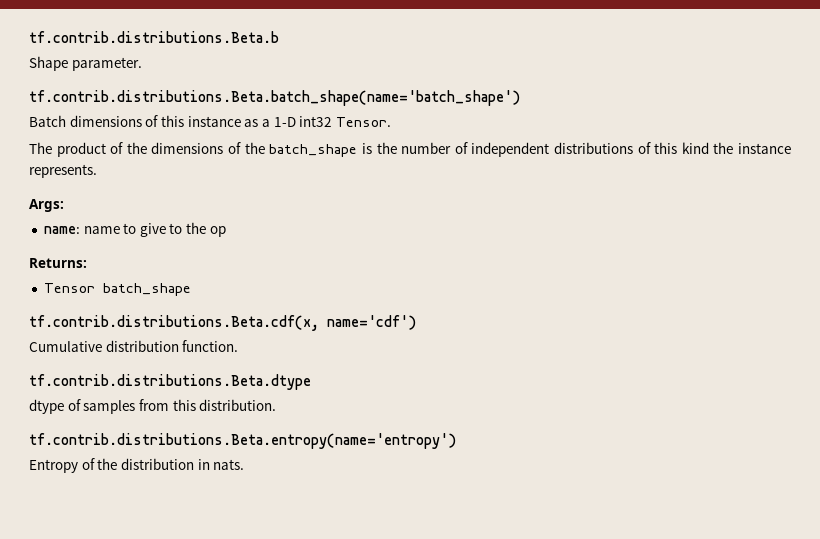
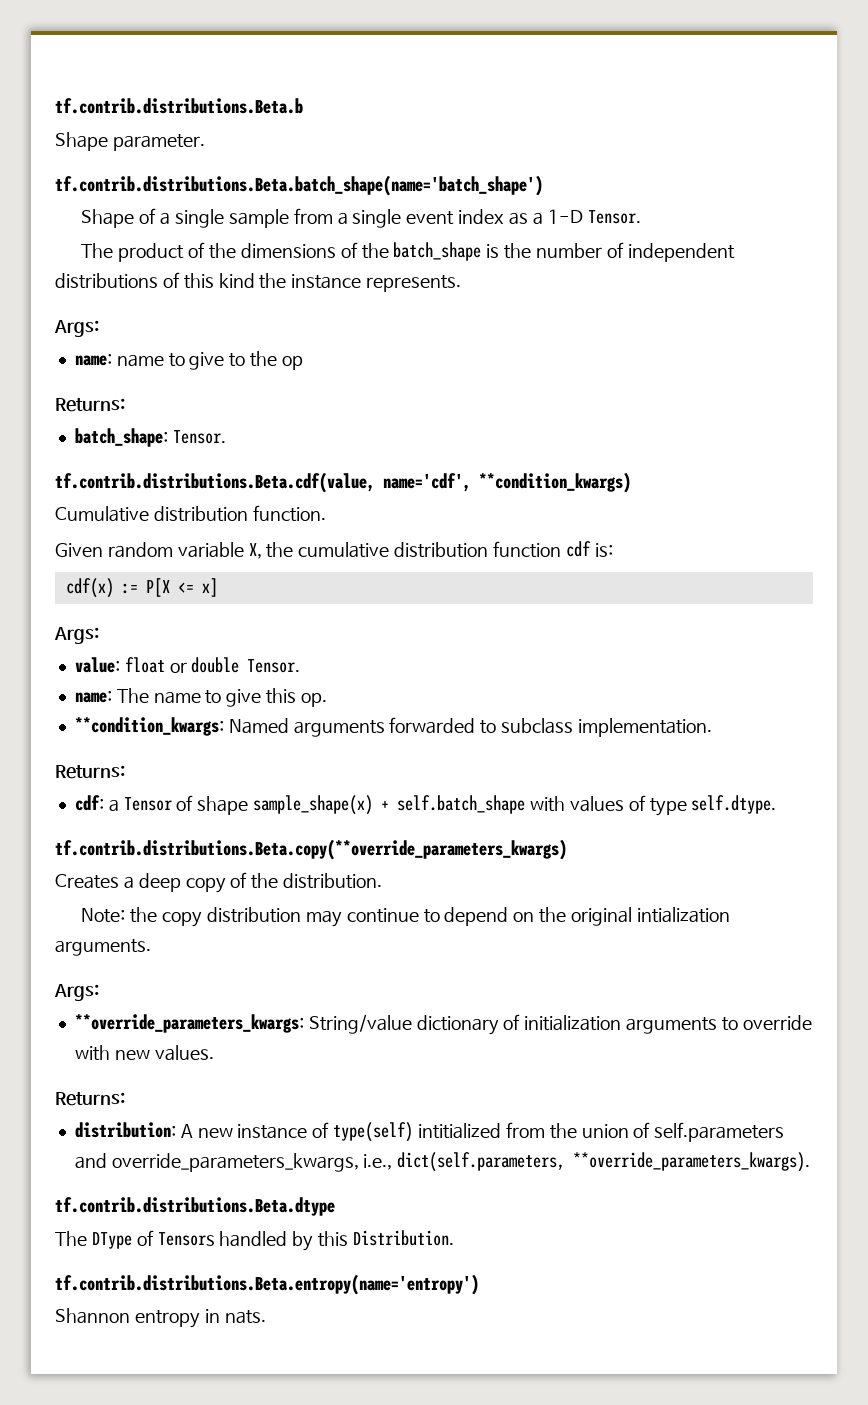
- Batch dimensions of this instance as a 1-D int32 Tensor.
+ Shape of a single sample from a single event index as a 1-D Tensor.
- Tensor batch_shape
- tf.contrib.distributions.Beta.cdf(x, name='cdf')
+ batch_shape: Tensor.
+ tf.contrib.distributions.Beta.cdf(value, name='cdf', **condition_kwargs)
  Cumulative distribution function.
+ Given random variable X, the cumulative distribution function cdf is:
+ cdf(x) := P[X <= x]
+ Args:
+ value: float or double Tensor.
+ name: The name to give this op.
+ **condition_kwargs: Named arguments forwarded to subclass implementation.
+ Returns:
+ cdf: a Tensor of shape sample_shape(x) + self.batch_shape with values of type self.dtype.
+ tf.contrib.distributions.Beta.copy(**override_parameters_kwargs)
+ Creates a deep copy of the distribution.
+ Note: the copy distribution may continue to depend on the original intialization arguments.
+ Args:
+ **override_parameters_kwargs: String/value dictionary of initialization arguments to override with new values.
+ Returns:
+ distribution: A new instance of type(self) intitialized from the union of self.parameters and override_parameters_kwargs, i.e., dict(self.parameters, **override_parameters_kwargs).
  tf.contrib.distributions.Beta.dtype
- dtype of samples from this distribution.
+ The DType of Tensors handled by this Distribution.
  tf.contrib.distributions.Beta.entropy(name='entropy')
- Entropy of the distribution in nats.
+ Shannon entropy in nats.

